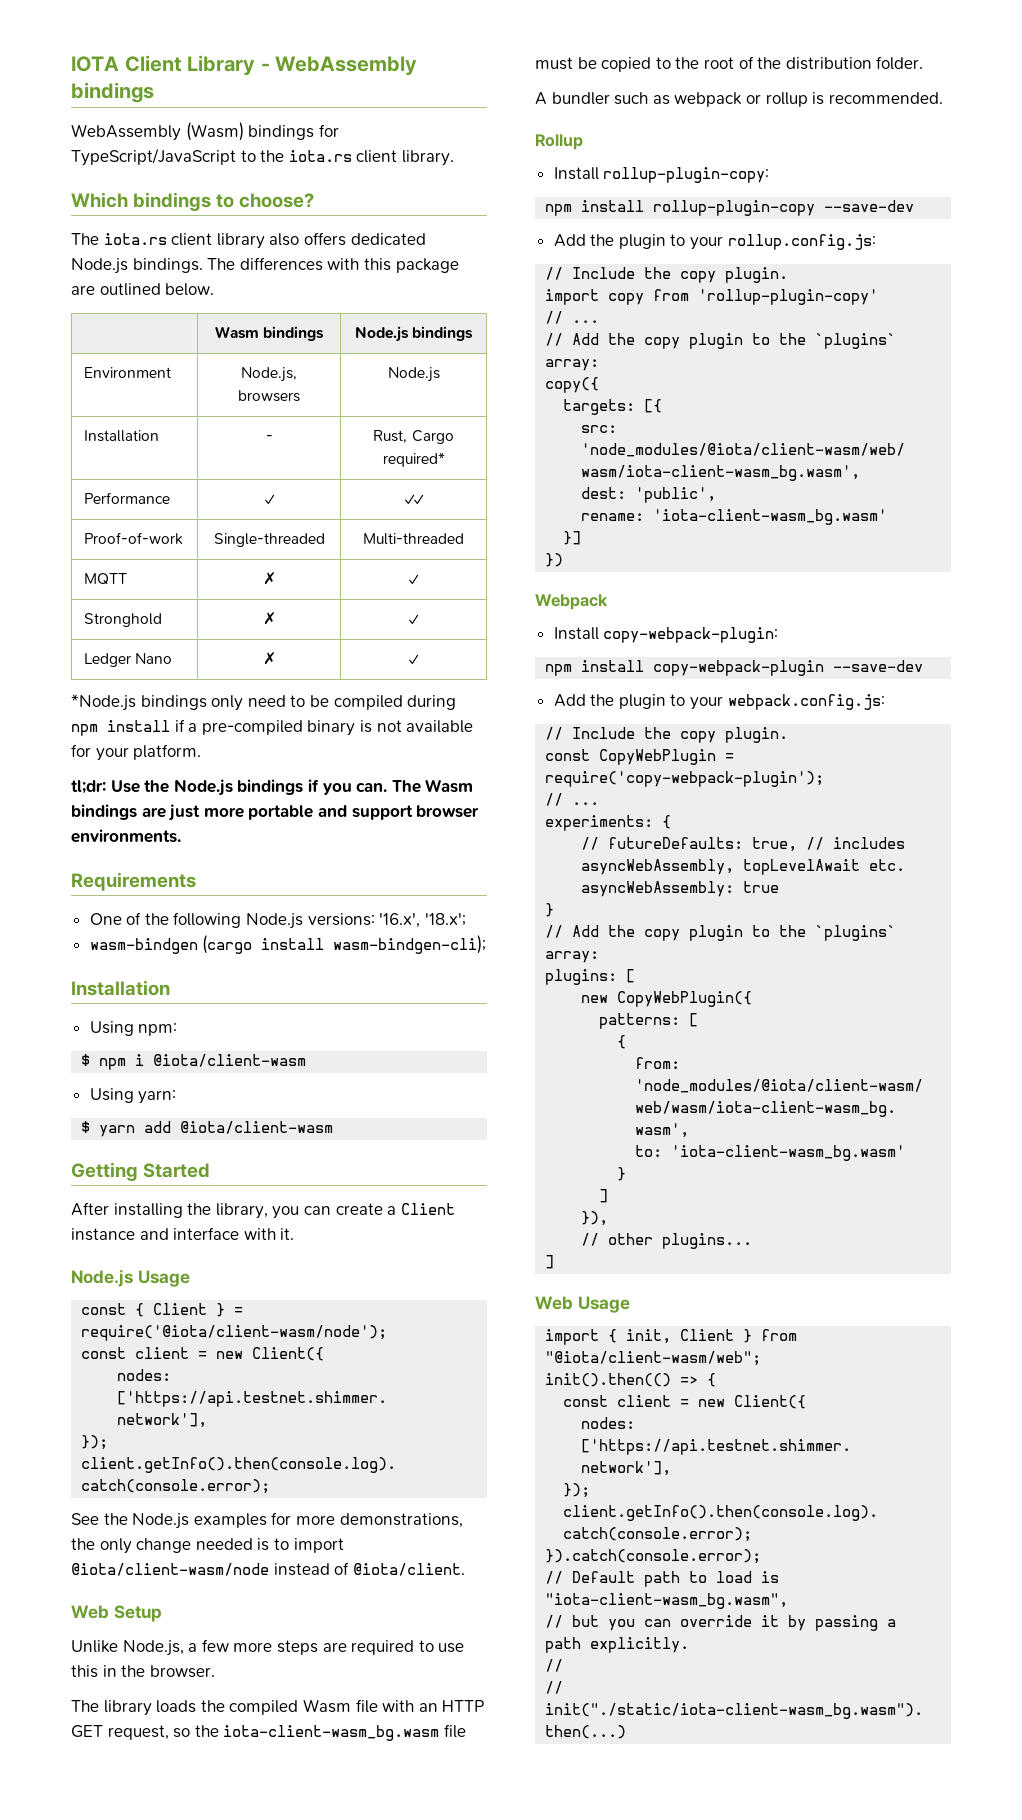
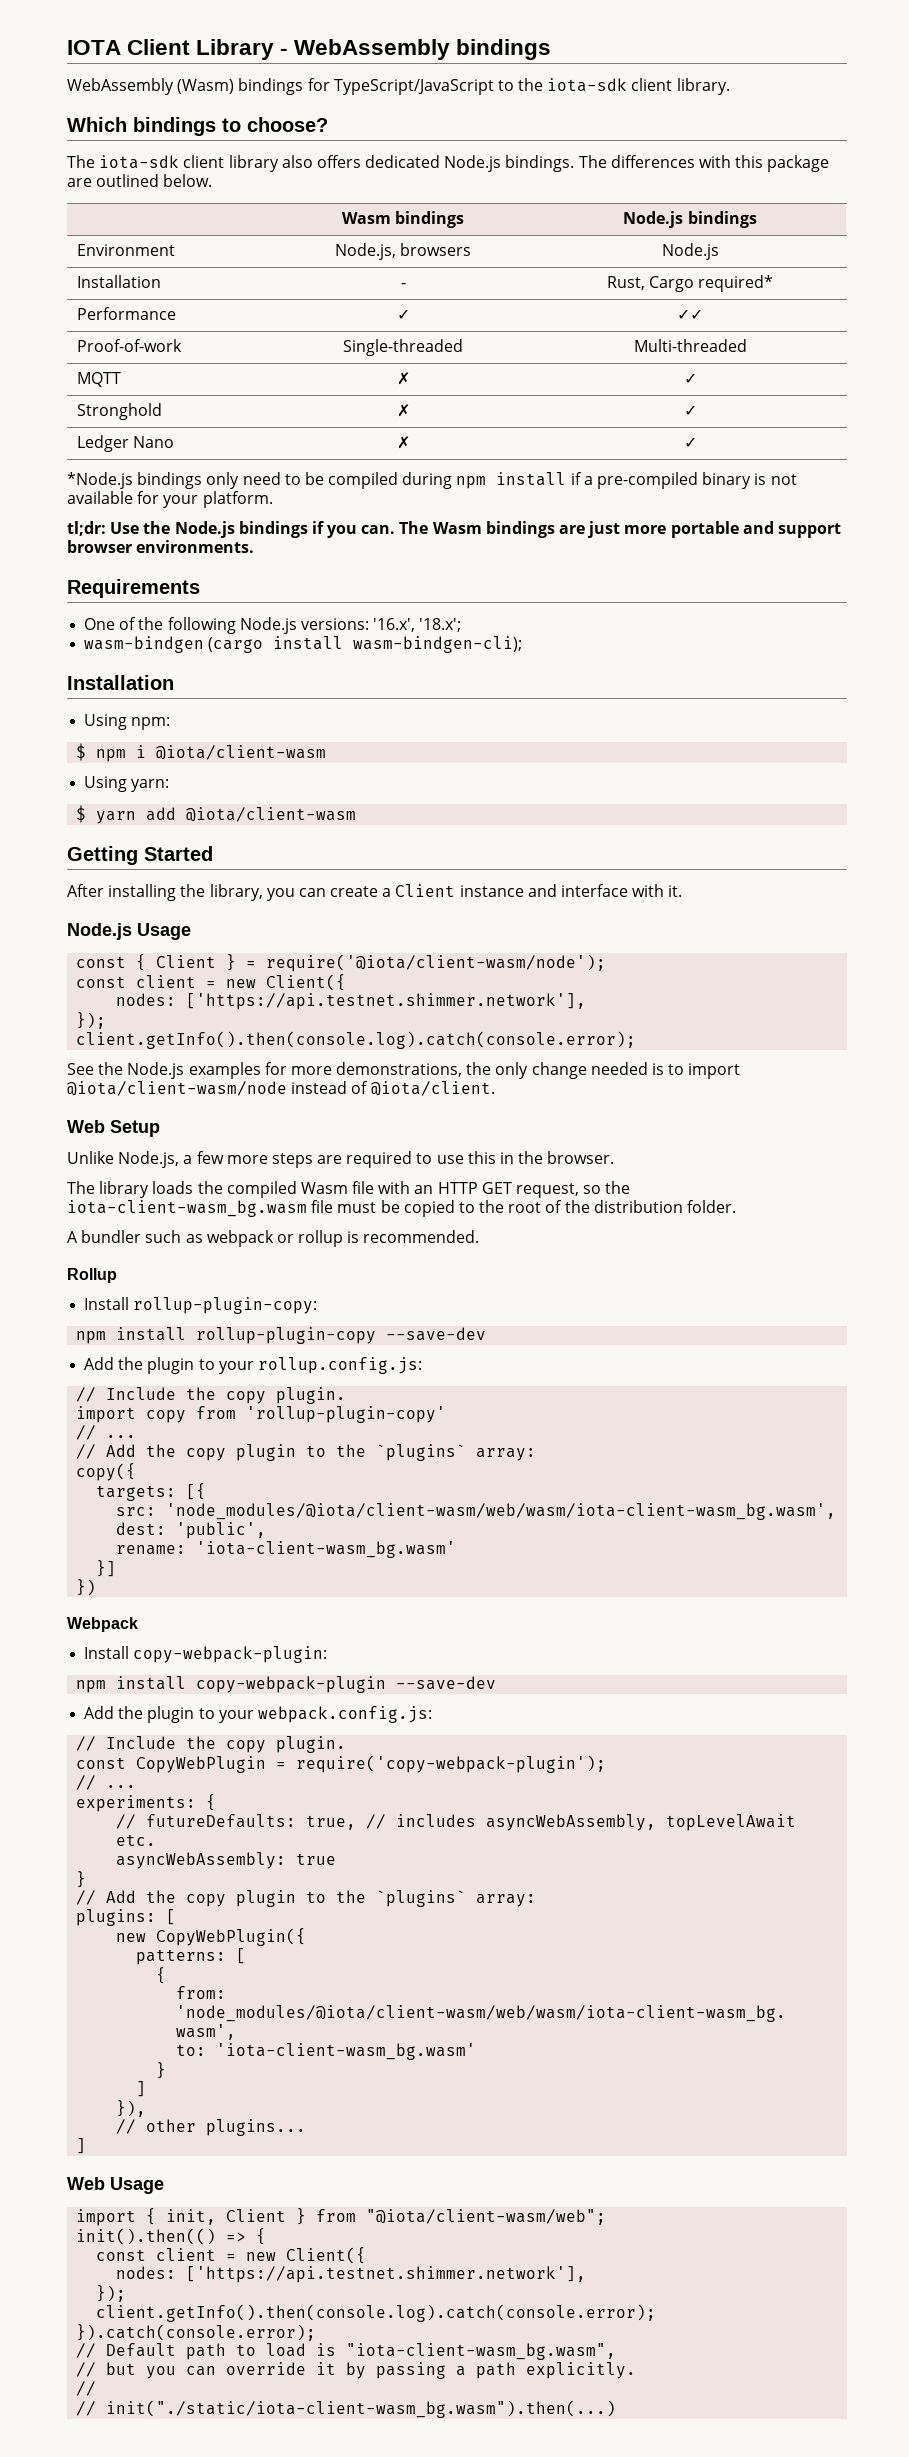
- WebAssembly (Wasm) bindings for TypeScript/JavaScript to the iota.rs client library.
+ WebAssembly (Wasm) bindings for TypeScript/JavaScript to the iota-sdk client library.
- The iota.rs client library also offers dedicated Node.js bindings.
+ The iota-sdk client library also offers dedicated Node.js bindings.

